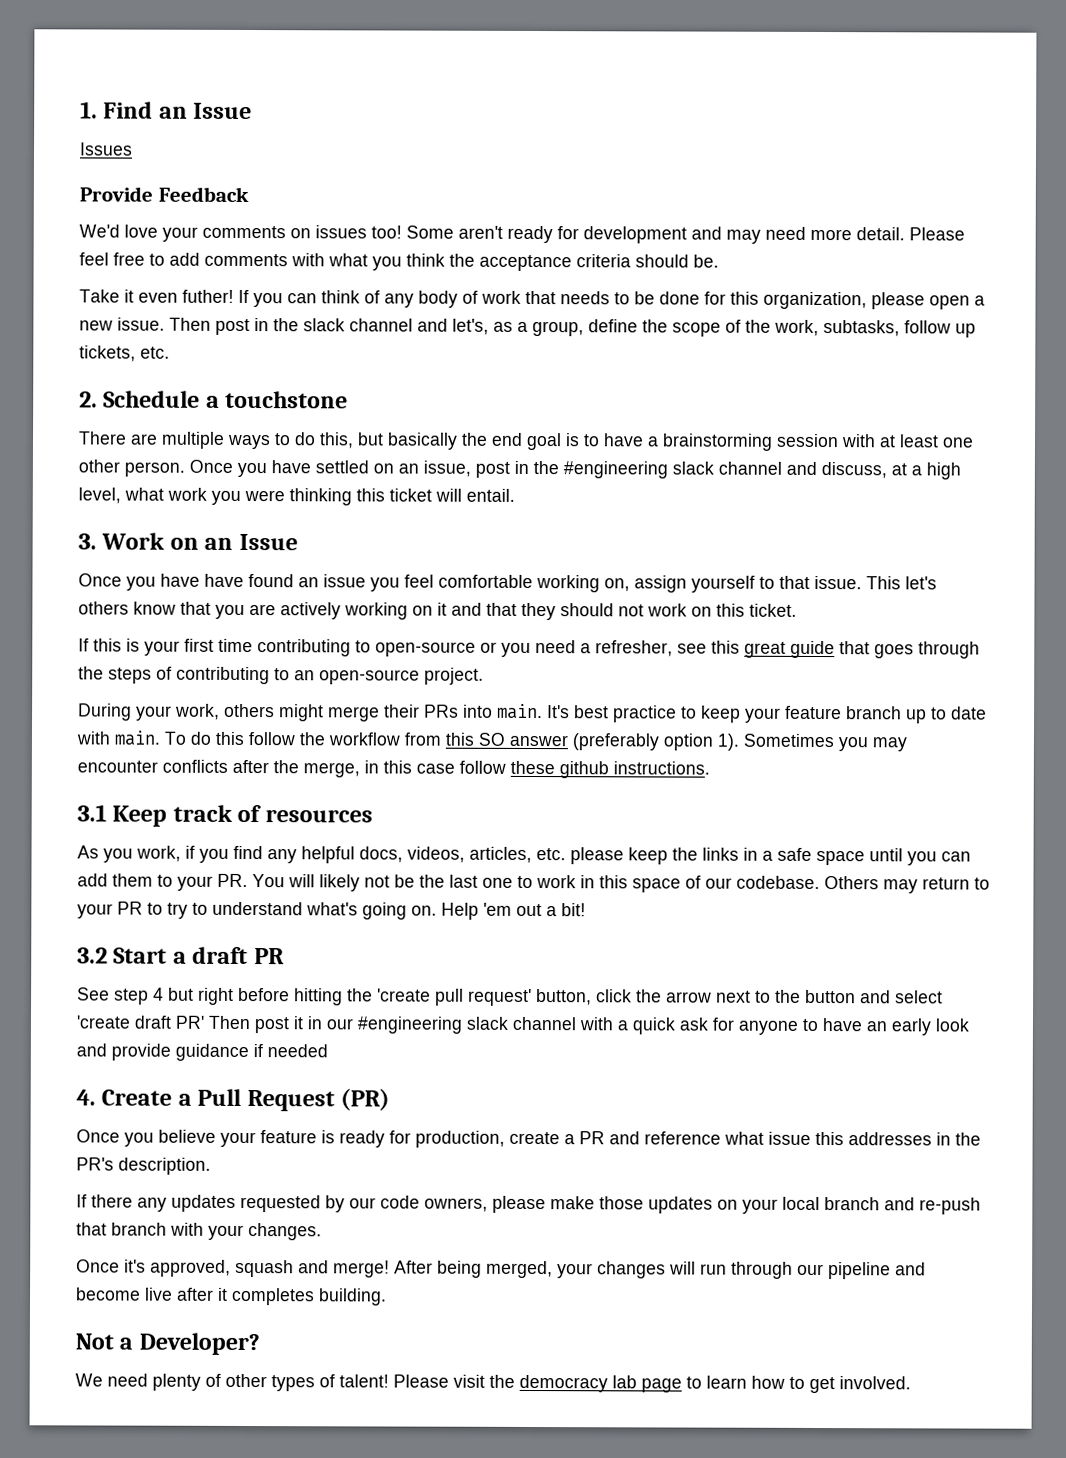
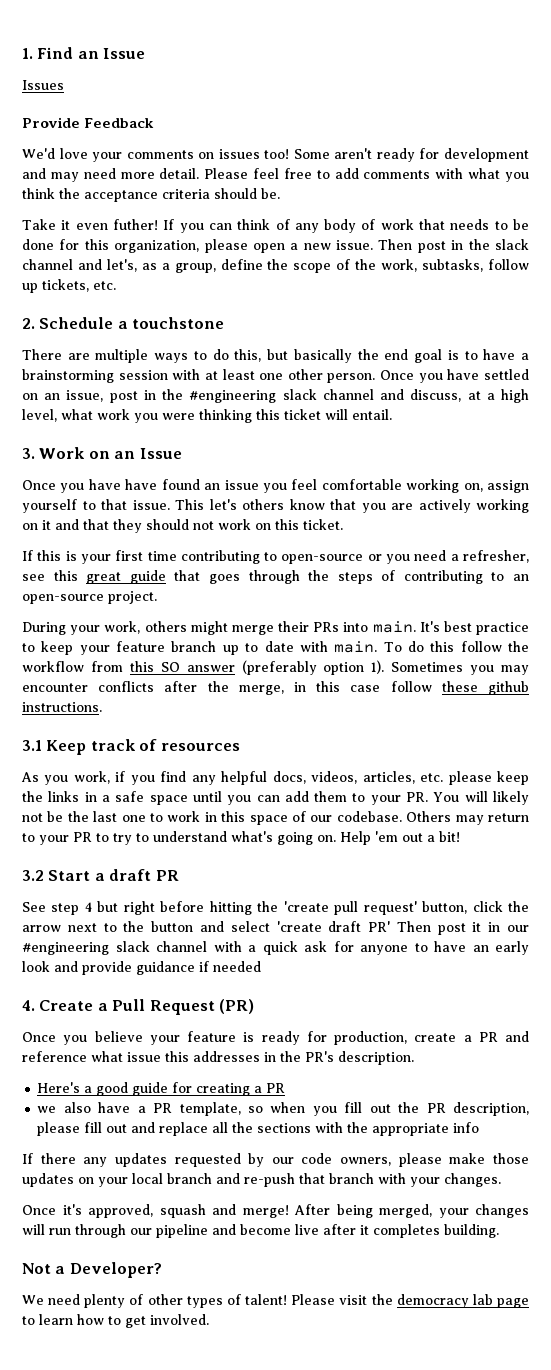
+ Here's a good guide for creating a PR
+ we also have a PR template, so when you fill out the PR description, please fill out and replace all the sections with the appropriate info

